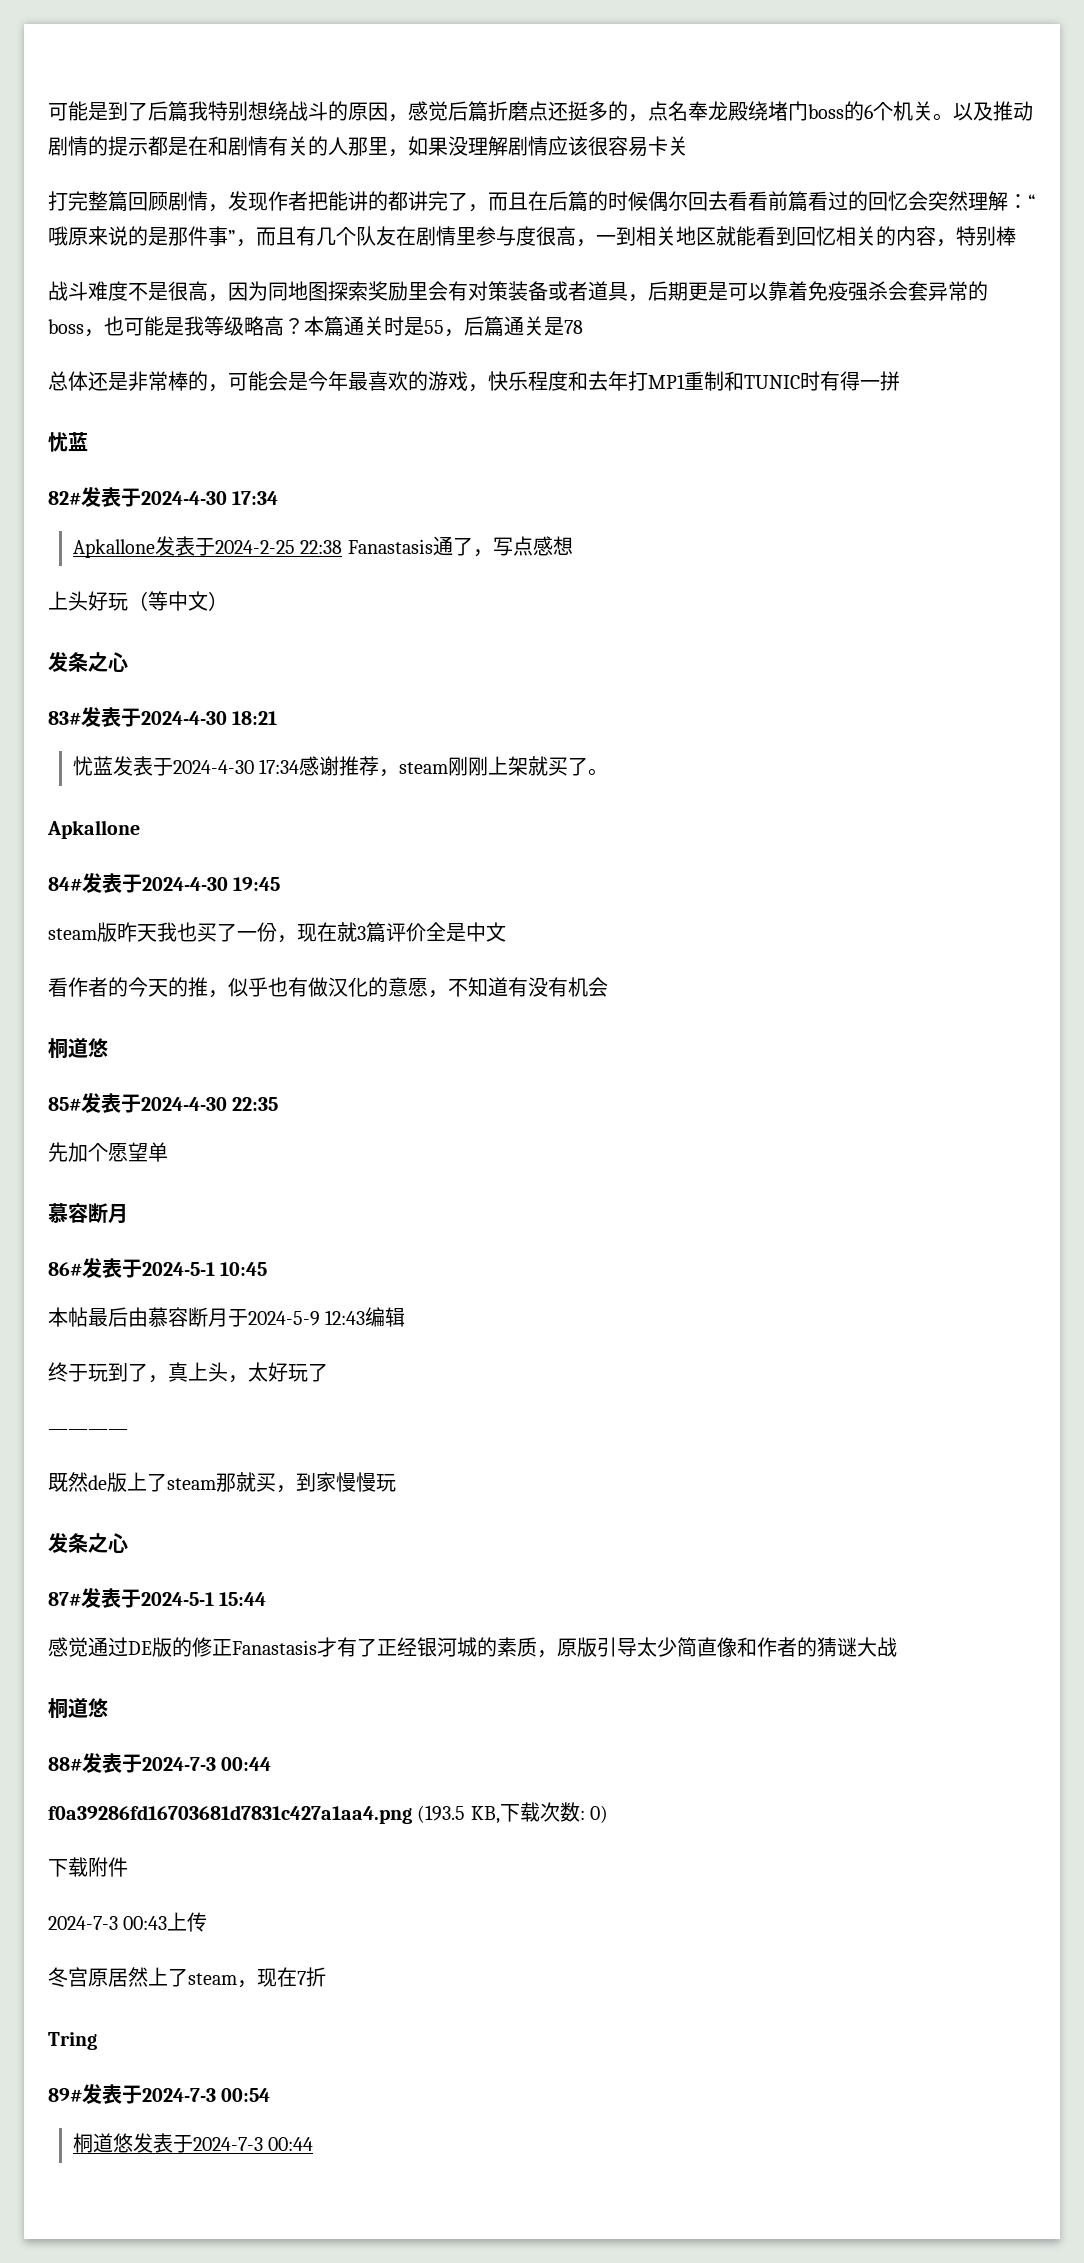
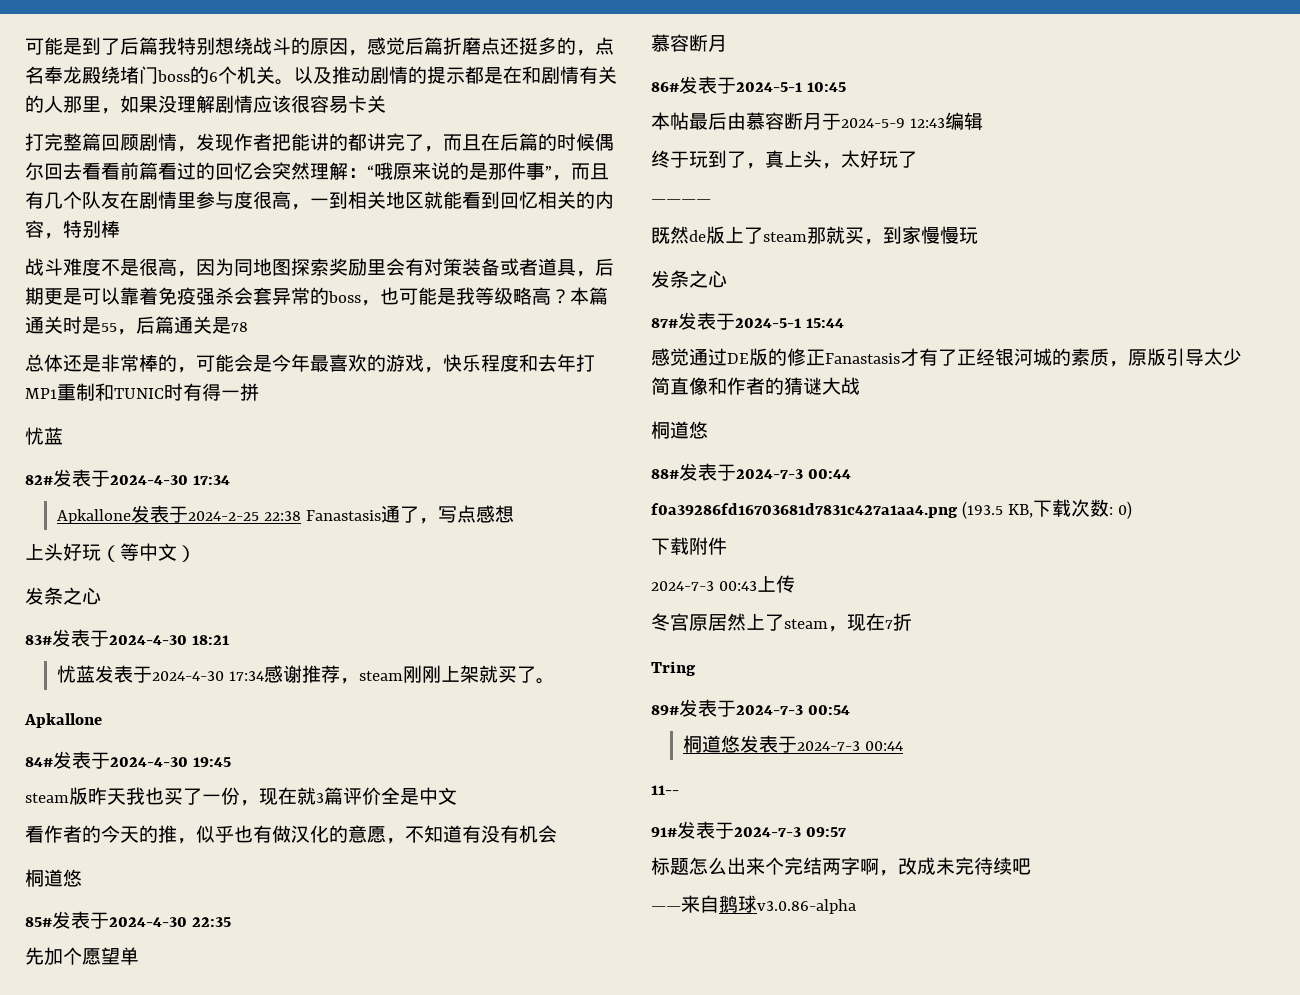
+ 11--
+ 91#发表于2024-7-3 09:57
+ 标题怎么出来个完结两字啊，改成未完待续吧
+ ——来自鹅球v3.0.86-alpha

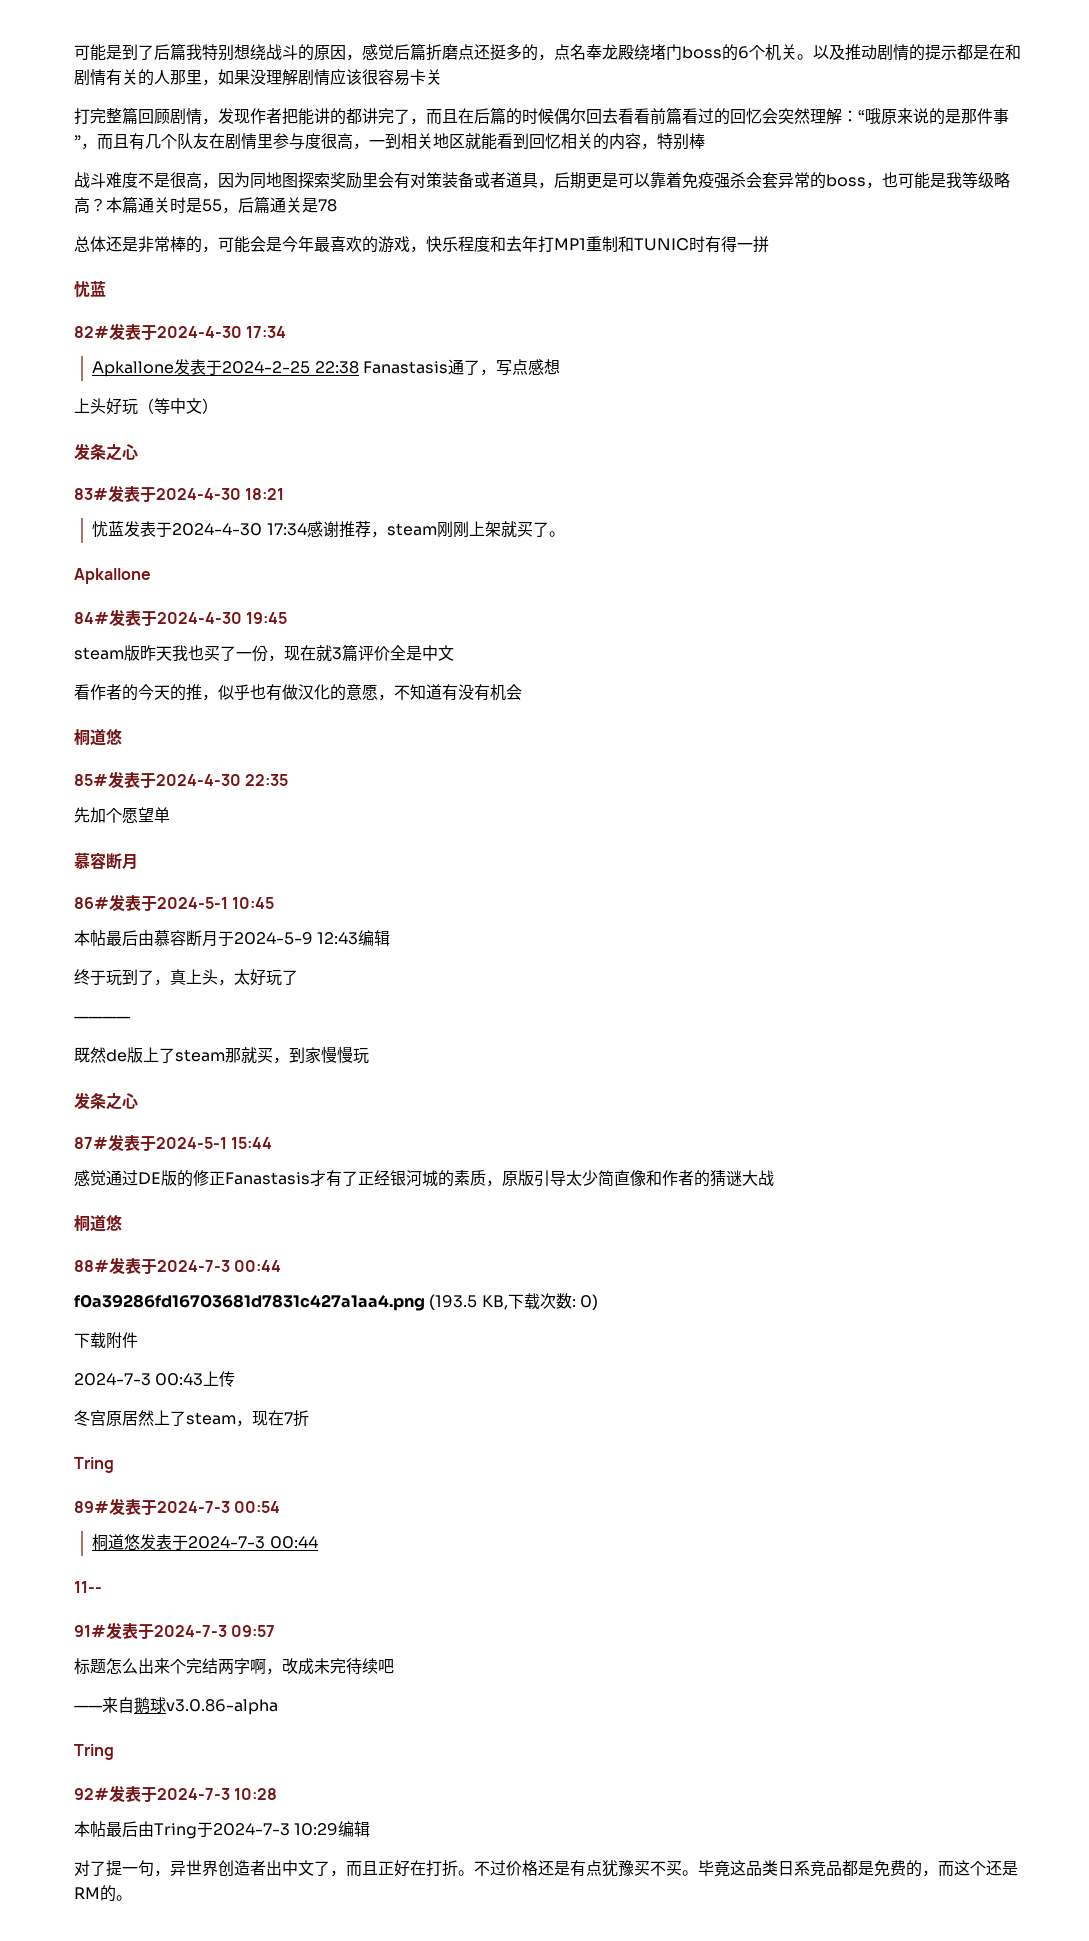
  ——来自鹅球v3.0.86-alpha
+ Tring
+ 92#发表于2024-7-3 10:28
+ 本帖最后由Tring于2024-7-3 10:29编辑
+ 对了提一句，异世界创造者出中文了，而且正好在打折。不过价格还是有点犹豫买不买。毕竟这品类日系竞品都是免费的，而这个还是RM的。

